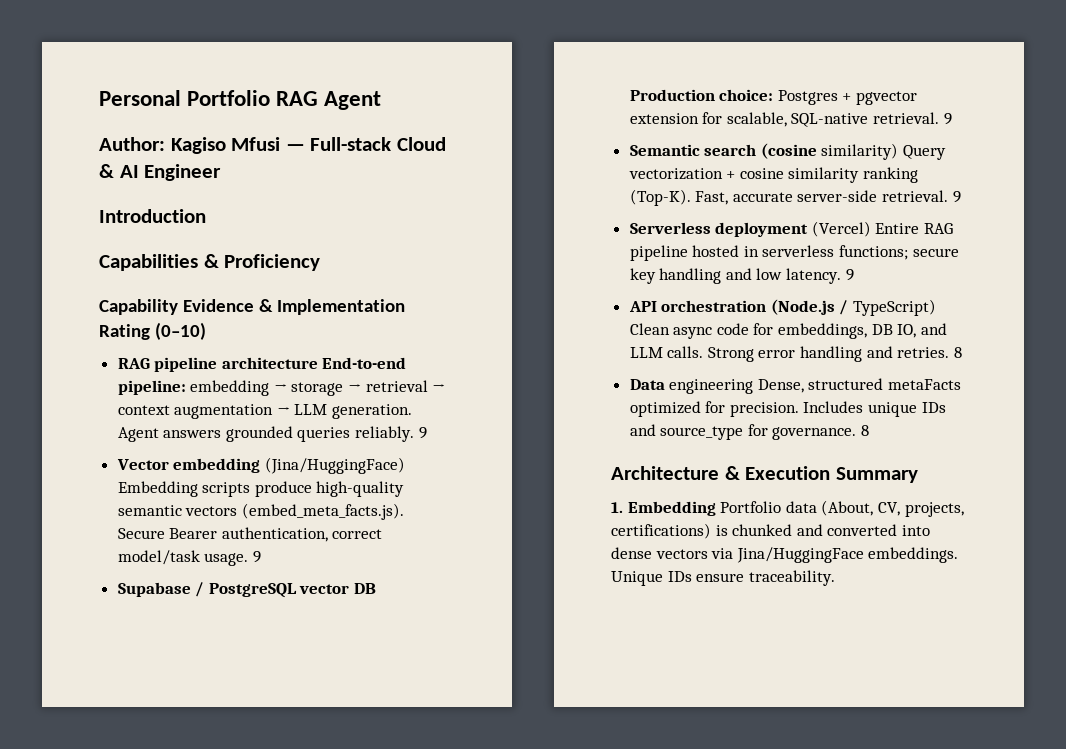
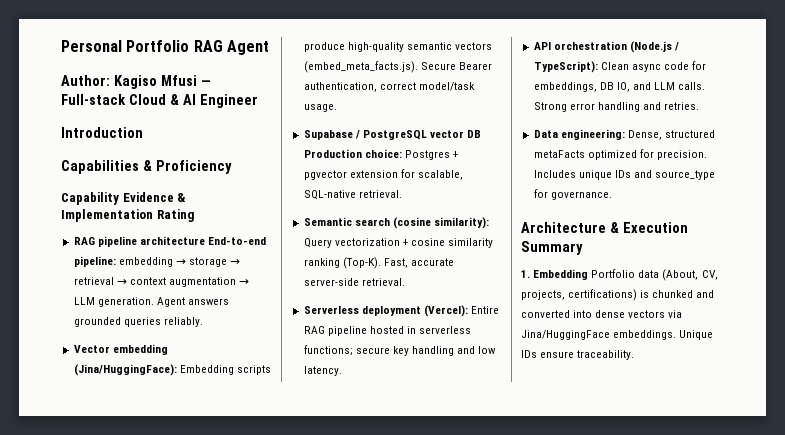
- Capability Evidence & Implementation Rating (0–10)
+ Capability Evidence & Implementation Rating
- Agent answers grounded queries reliably. 9
+ Agent answers grounded queries reliably.
- Vector embedding (Jina/HuggingFace) Embedding scripts produce high-quality semantic vectors (embed_meta_facts.js). Secure Bearer authentication, correct model/task usage. 9
+ Vector embedding (Jina/HuggingFace): Embedding scripts produce high-quality semantic vectors (embed_meta_facts.js). Secure Bearer authentication, correct model/task usage.
- Supabase / PostgreSQL vector DB Production choice: Postgres + pgvector extension for scalable, SQL-native retrieval. 9
+ Supabase / PostgreSQL vector DB Production choice: Postgres + pgvector extension for scalable, SQL-native retrieval.
- Semantic search (cosine similarity) Query vectorization + cosine similarity ranking (Top-K).
+ Semantic search (cosine similarity): Query vectorization + cosine similarity ranking (Top-K).
- Fast, accurate server-side retrieval. 9
+ Fast, accurate server-side retrieval.
- Serverless deployment (Vercel) Entire RAG pipeline hosted in serverless functions; secure key handling and low latency. 9
+ Serverless deployment (Vercel): Entire RAG pipeline hosted in serverless functions; secure key handling and low latency.
- API orchestration (Node.js / TypeScript) Clean async code for embeddings, DB IO, and LLM calls.
+ API orchestration (Node.js / TypeScript): Clean async code for embeddings, DB IO, and LLM calls.
- Strong error handling and retries. 8
+ Strong error handling and retries.
- Data engineering Dense, structured metaFacts optimized for precision.
+ Data engineering: Dense, structured metaFacts optimized for precision.
- Includes unique IDs and source_type for governance. 8
+ Includes unique IDs and source_type for governance.

